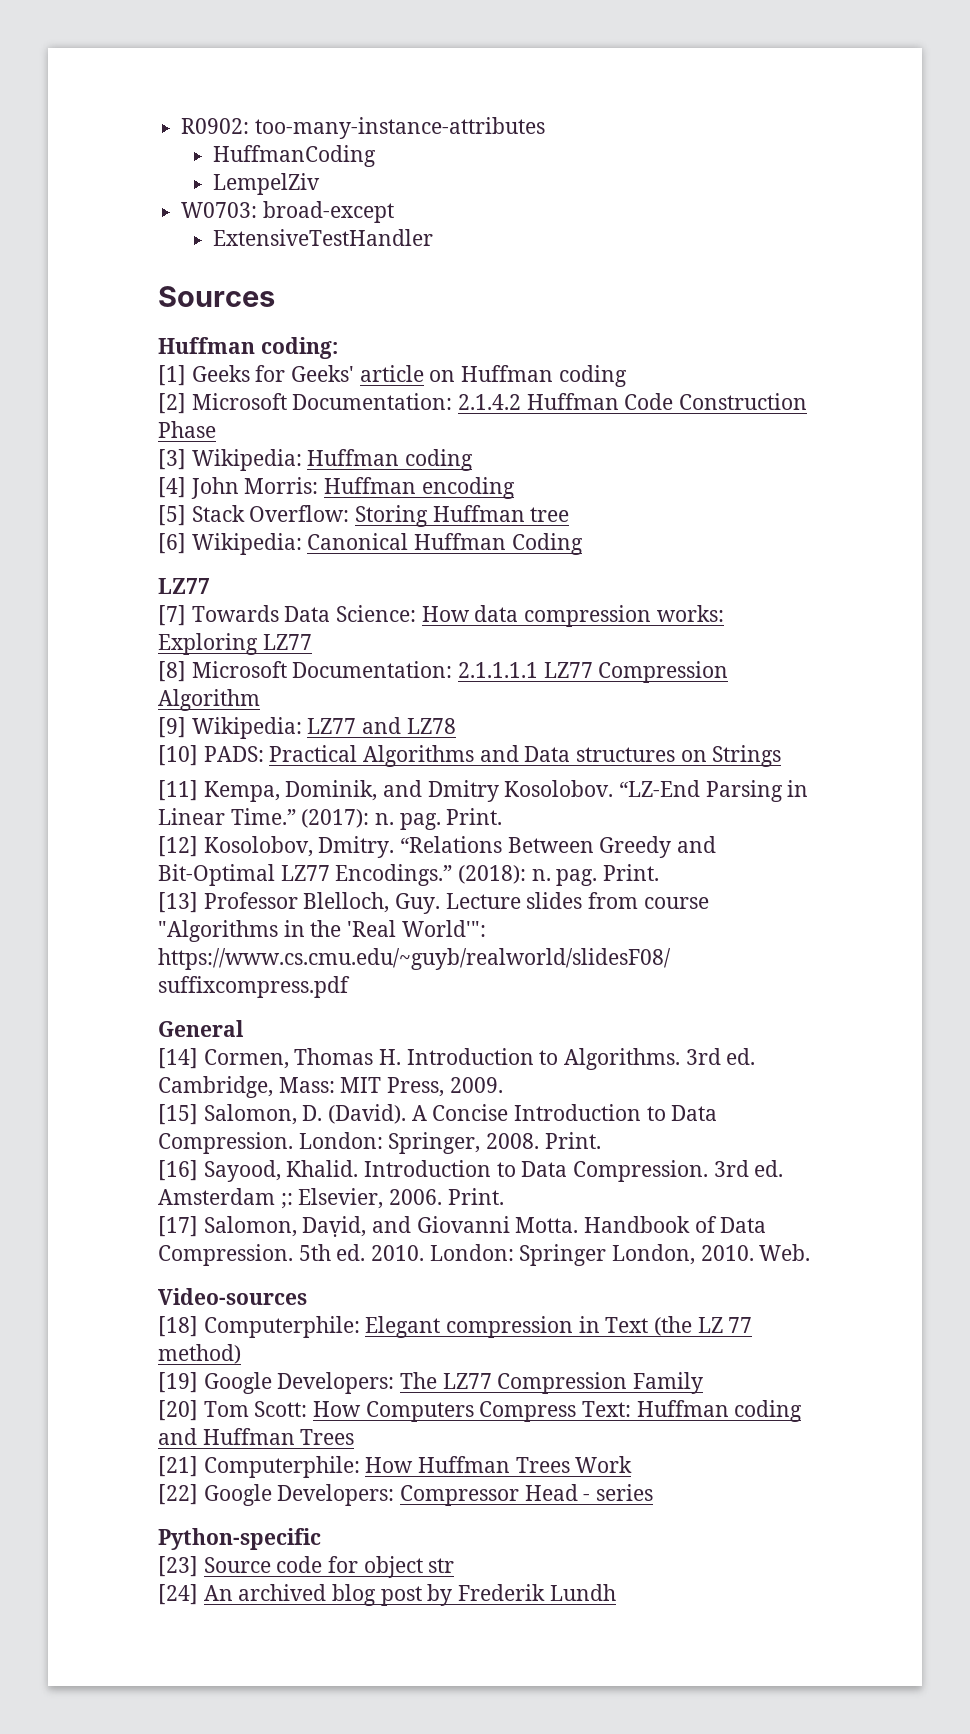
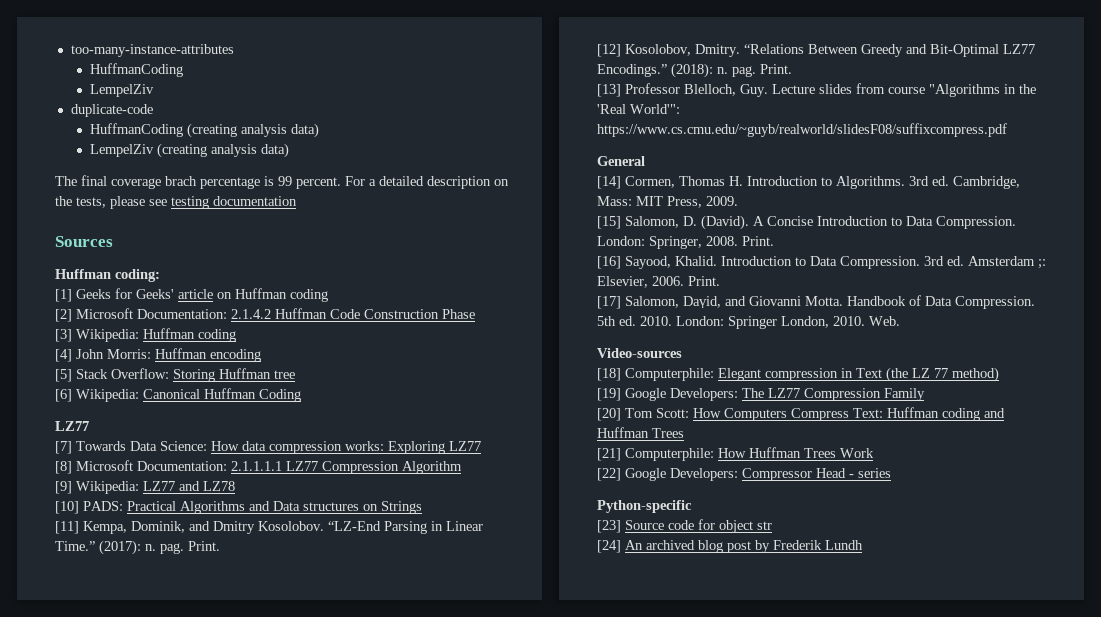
- R0902: too-many-instance-attributes
+ too-many-instance-attributes
- W0703: broad-except
- ExtensiveTestHandler
+ duplicate-code
+ HuffmanCoding (creating analysis data)
+ LempelZiv (creating analysis data)
+ The final coverage brach percentage is 99 percent. For a detailed description on the tests, please see testing documentation

